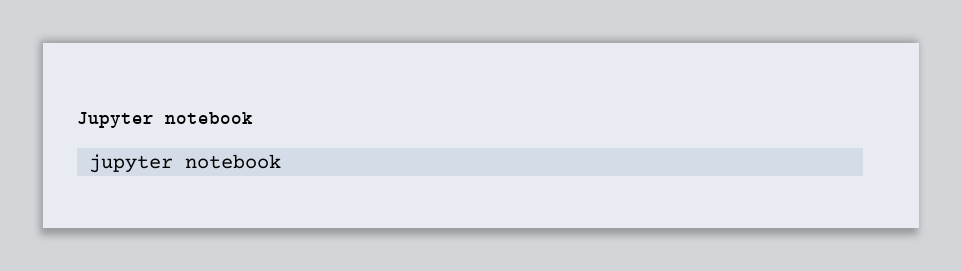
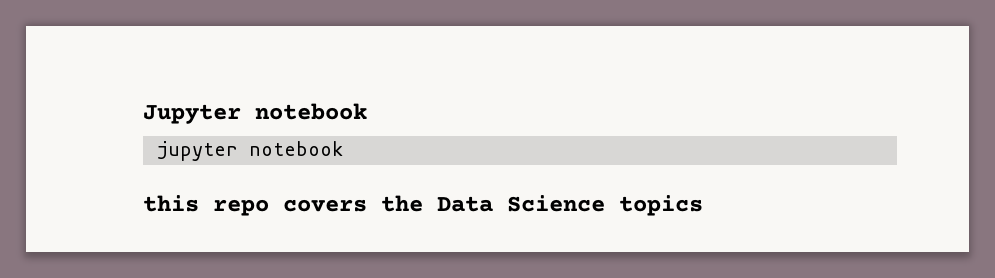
+ this repo covers the Data Science topics

